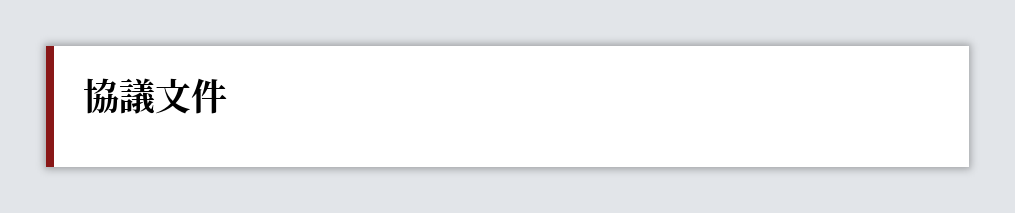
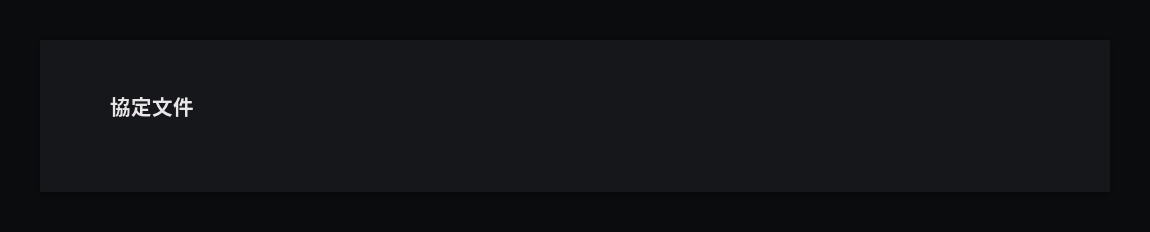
- 協議文件
+ 協定文件

